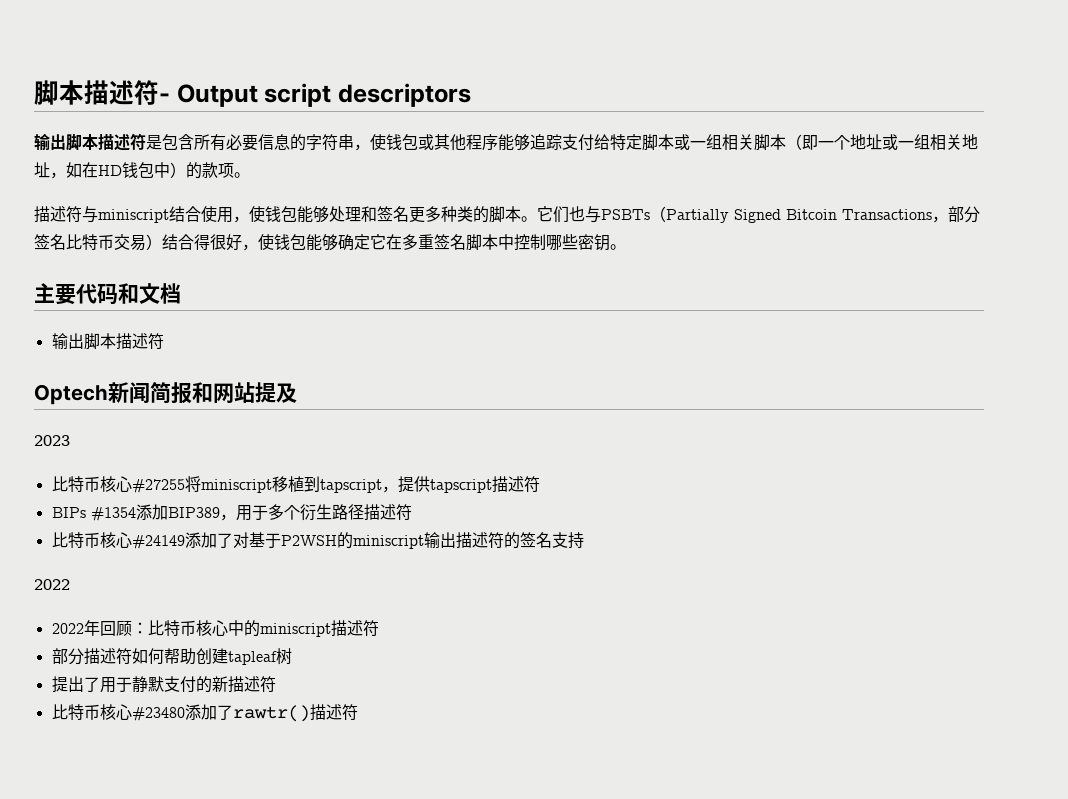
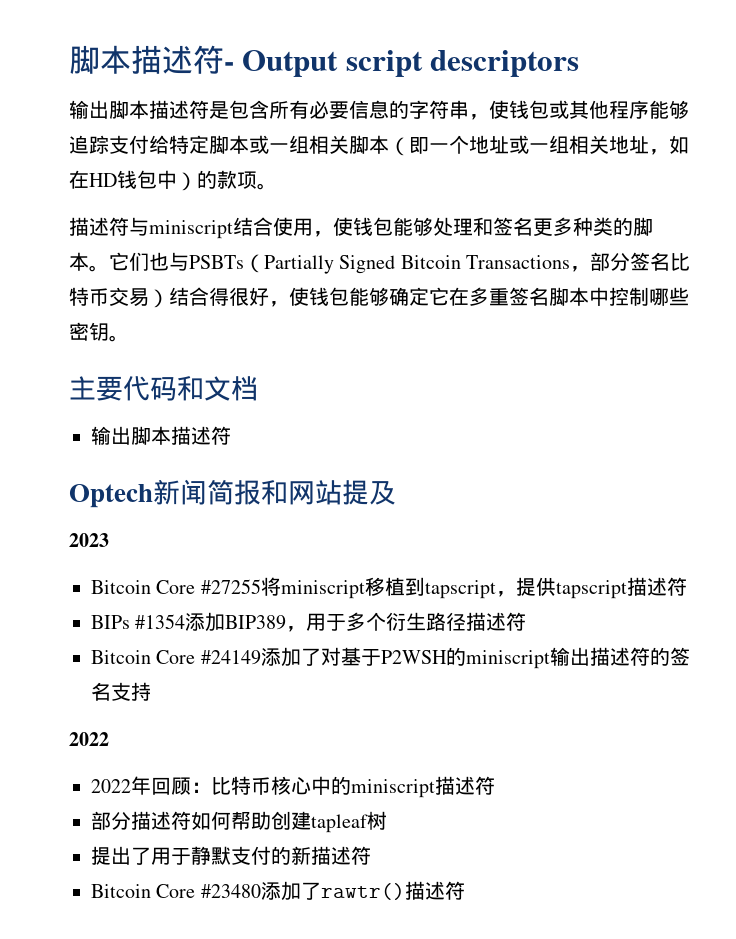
- 比特币核心#27255将miniscript移植到tapscript，提供tapscript描述符
+ Bitcoin Core #27255将miniscript移植到tapscript，提供tapscript描述符
- 比特币核心#24149添加了对基于P2WSH的miniscript输出描述符的签名支持
+ Bitcoin Core #24149添加了对基于P2WSH的miniscript输出描述符的签名支持
- 比特币核心#23480添加了rawtr()描述符
+ Bitcoin Core #23480添加了rawtr()描述符

